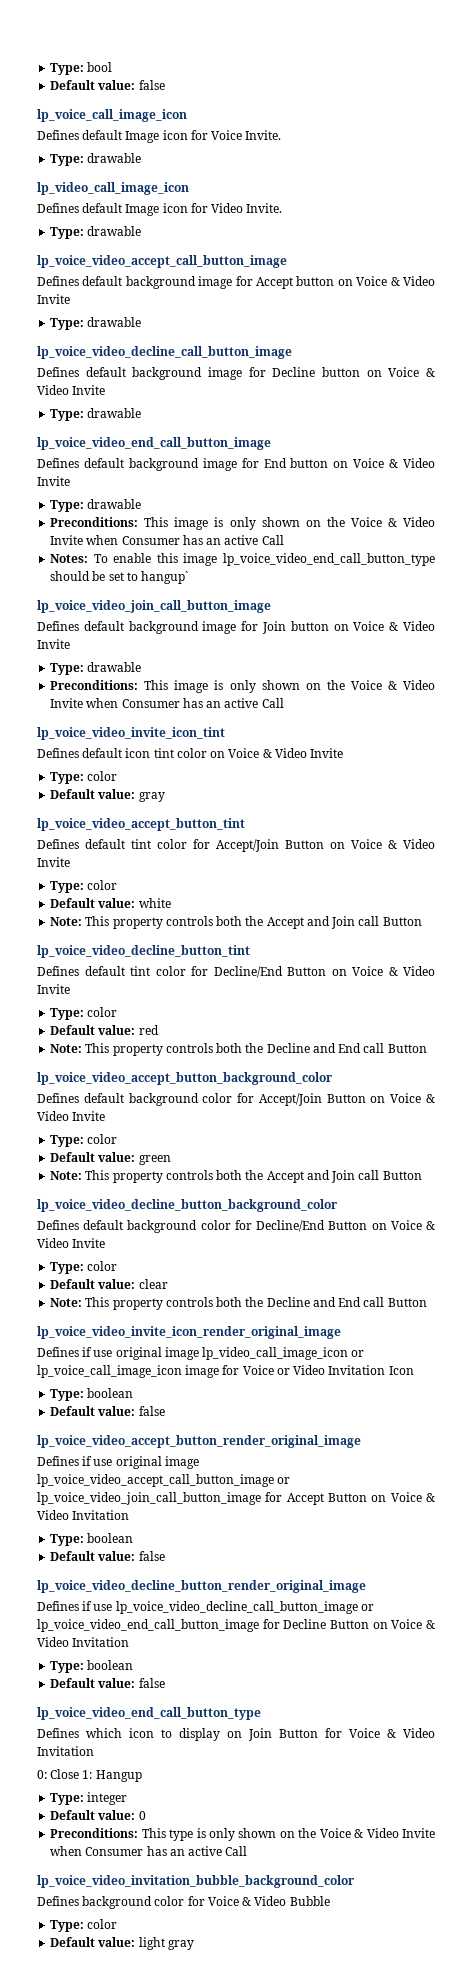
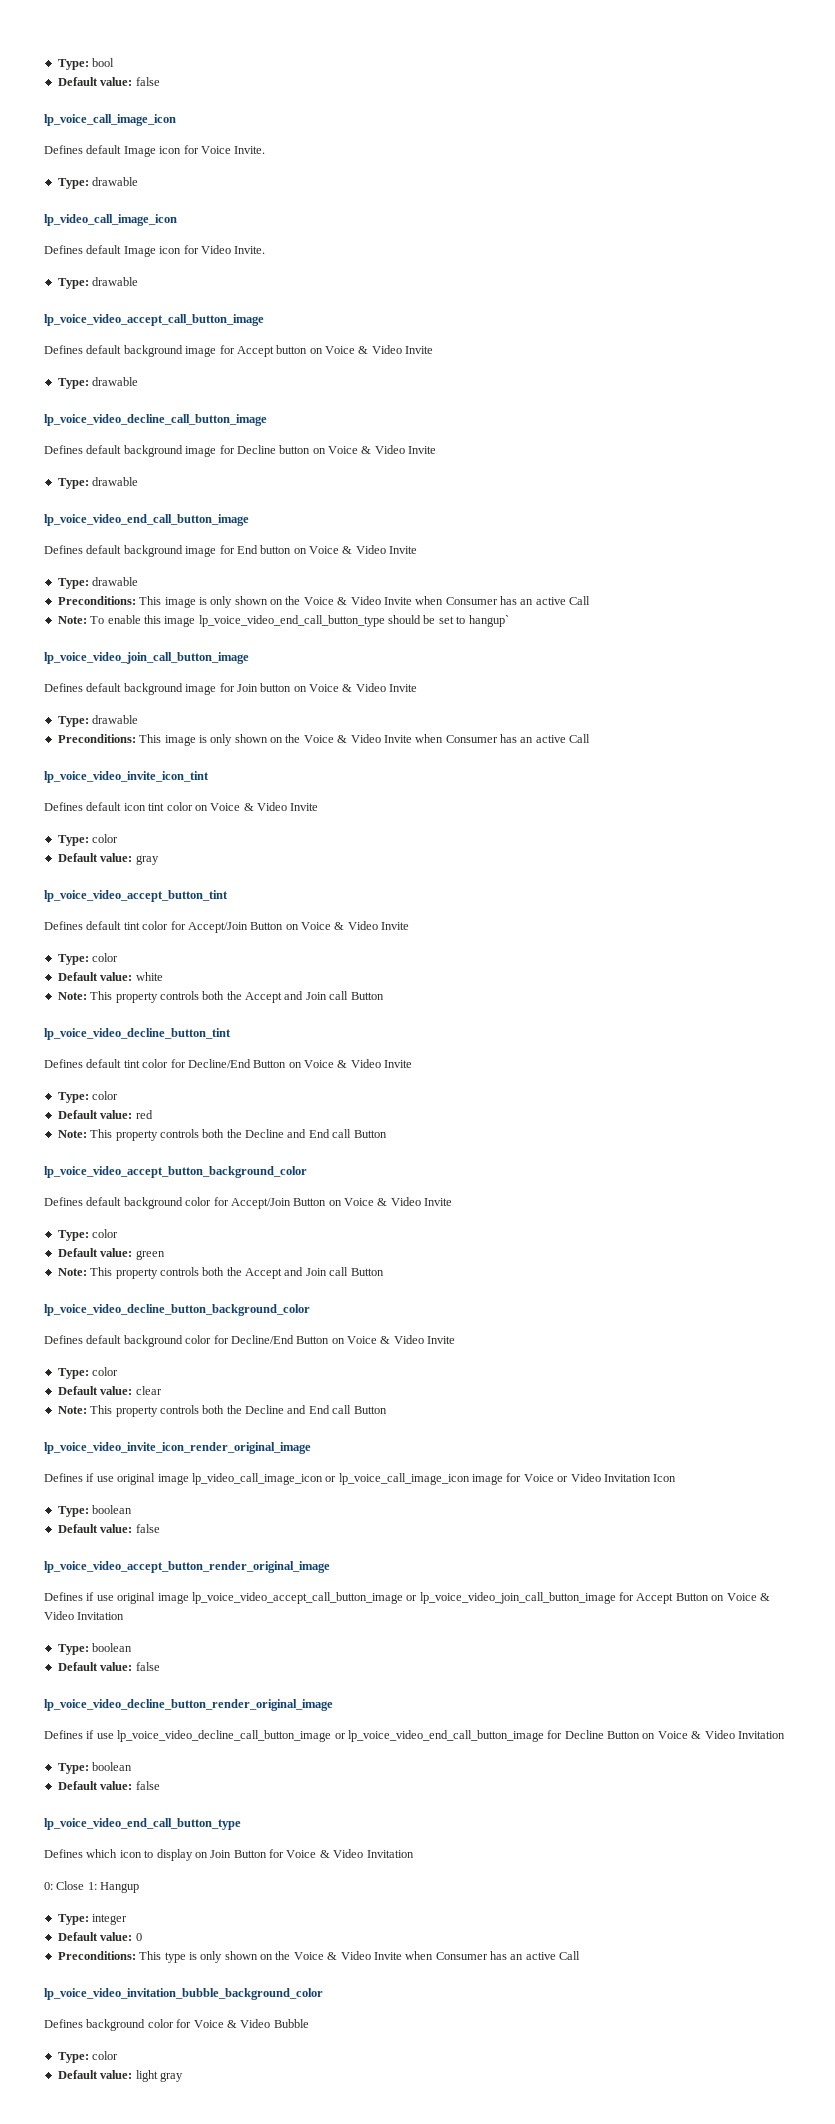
- Notes: To enable this image lp_voice_video_end_call_button_type should be set to hangup`
+ Note: To enable this image lp_voice_video_end_call_button_type should be set to hangup`

